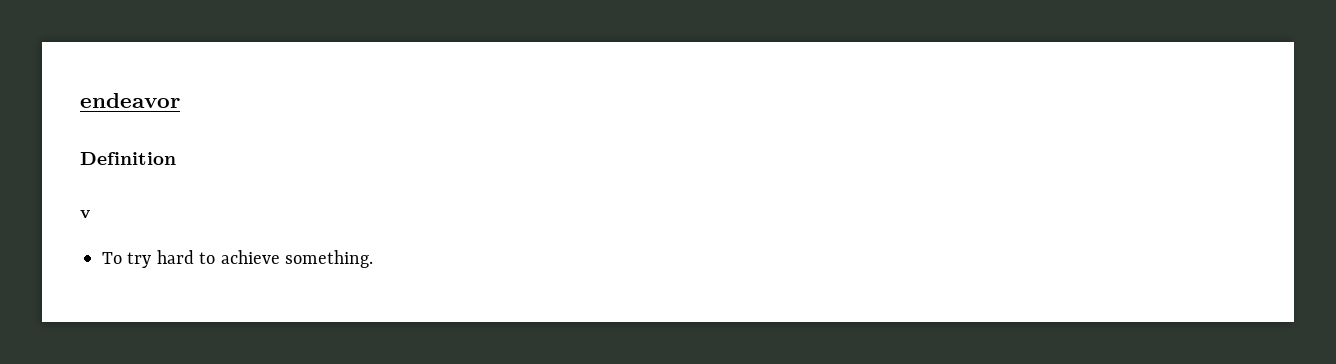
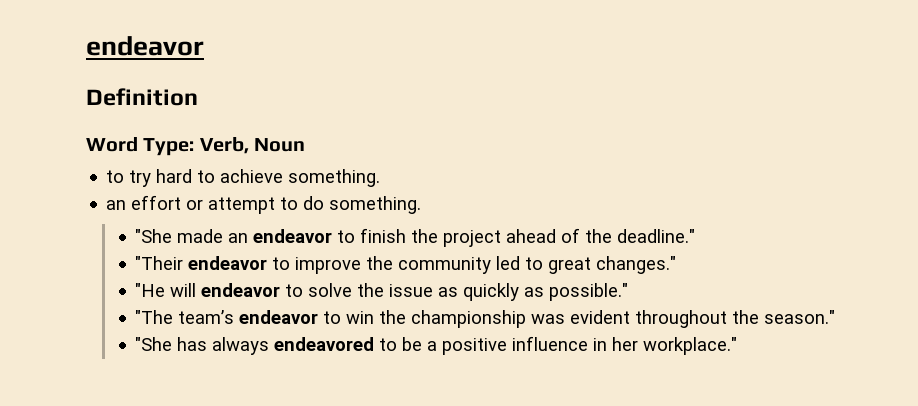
- v
- To try hard to achieve something.
+ Word Type: Verb, Noun
+ to try hard to achieve something.
+ an effort or attempt to do something.
+ "She made an endeavor to finish the project ahead of the deadline."
+ "Their endeavor to improve the community led to great changes."
+ "He will endeavor to solve the issue as quickly as possible."
+ "The team’s endeavor to win the championship was evident throughout the season."
+ "She has always endeavored to be a positive influence in her workplace."

